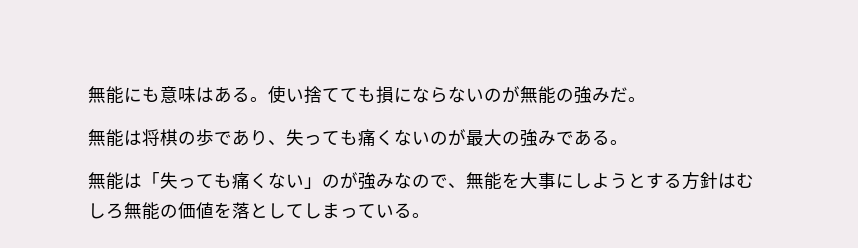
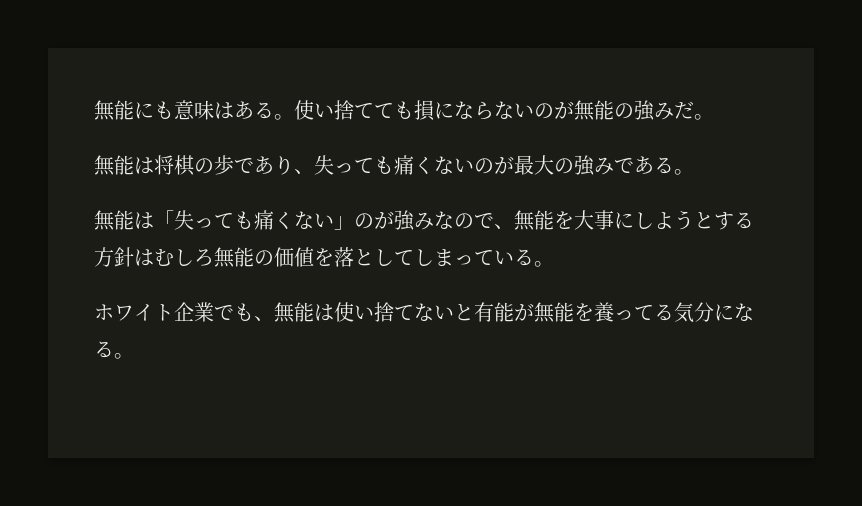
+ ホワイト企業でも、無能は使い捨てないと有能が無能を養ってる気分になる。

